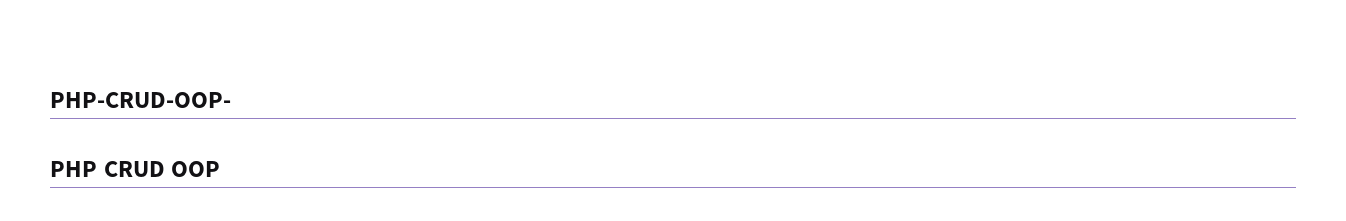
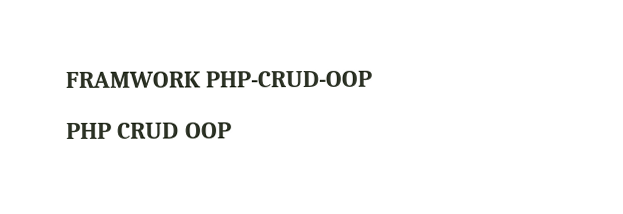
- PHP-CRUD-OOP-
+ FRAMWORK PHP-CRUD-OOP

